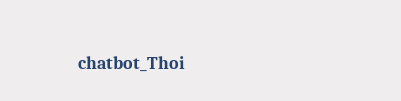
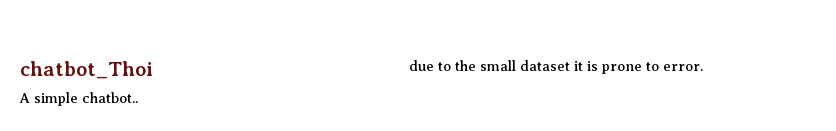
+ A simple chatbot..
+ due to the small dataset it is prone to error.

